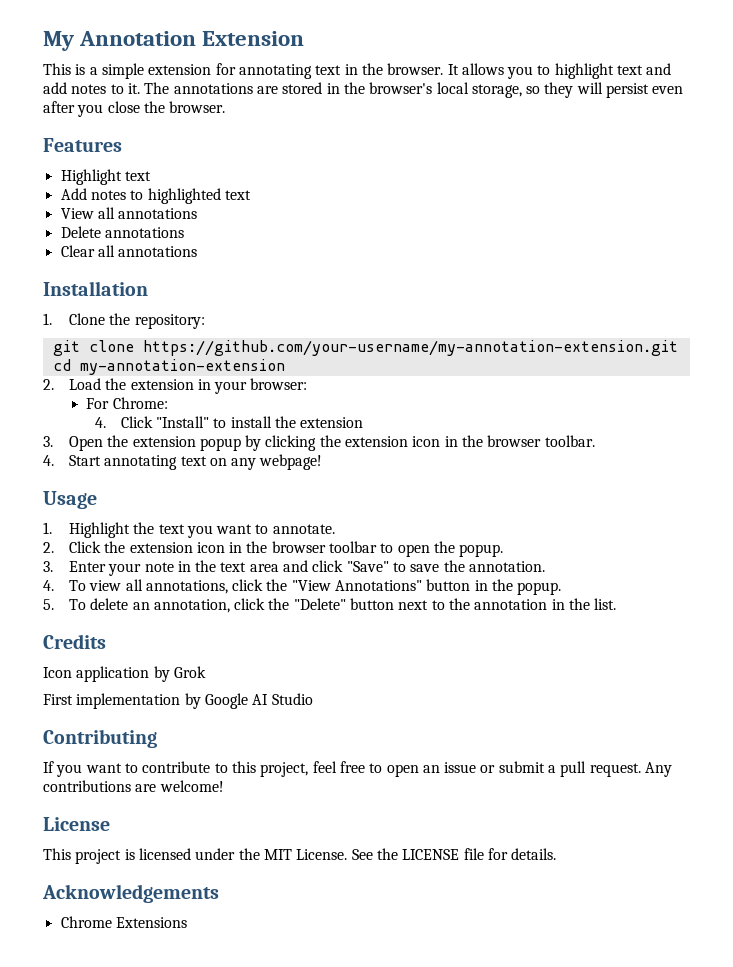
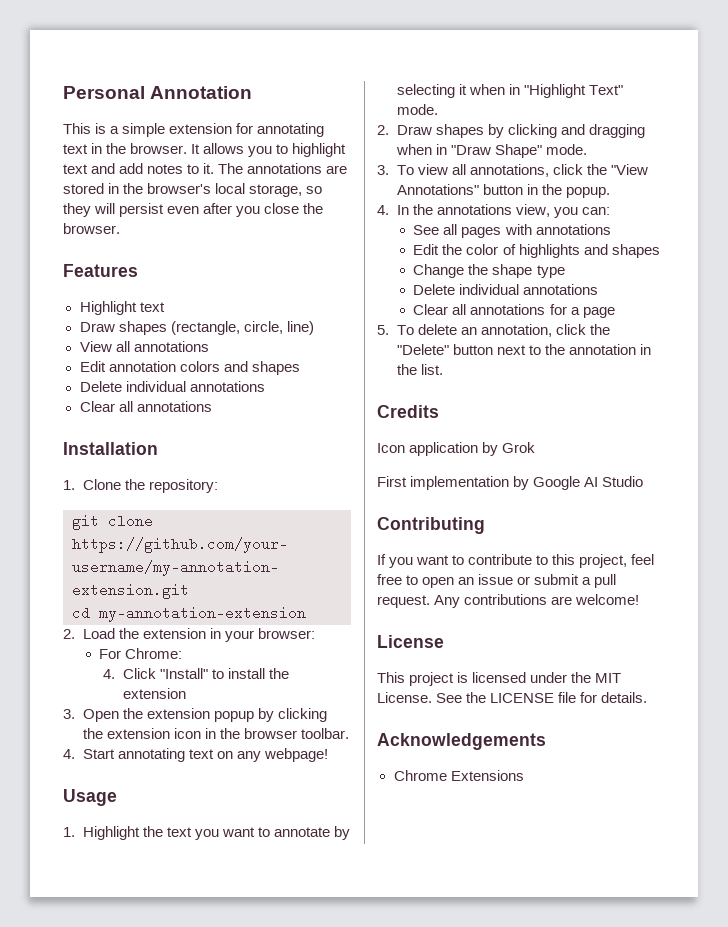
- My Annotation Extension
+ Personal Annotation
- Add notes to highlighted text
+ Draw shapes (rectangle, circle, line)
  View all annotations
- Delete annotations
+ Edit annotation colors and shapes
+ Delete individual annotations
- 1. Highlight the text you want to annotate.
- 2. Click the extension icon in the browser toolbar to open the popup.
- 3. Enter your note in the text area and click "Save" to save the annotation.
- 4. To view all annotations, click the "View Annotations" button in the popup.
+ 1. Highlight the text you want to annotate by selecting it when in "Highlight Text" mode.
+ 2. Draw shapes by clicking and dragging when in "Draw Shape" mode.
+ 3. To view all annotations, click the "View Annotations" button in the popup.
+ 4. In the annotations view, you can:
+ See all pages with annotations
+ Edit the color of highlights and shapes
+ Change the shape type
+ Delete individual annotations
+ Clear all annotations for a page

